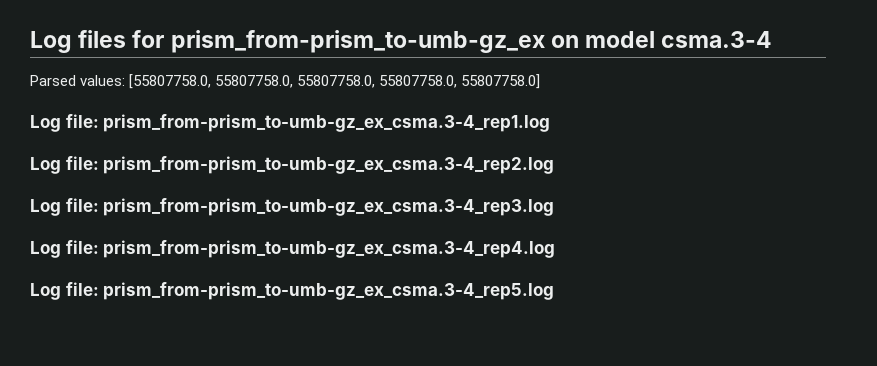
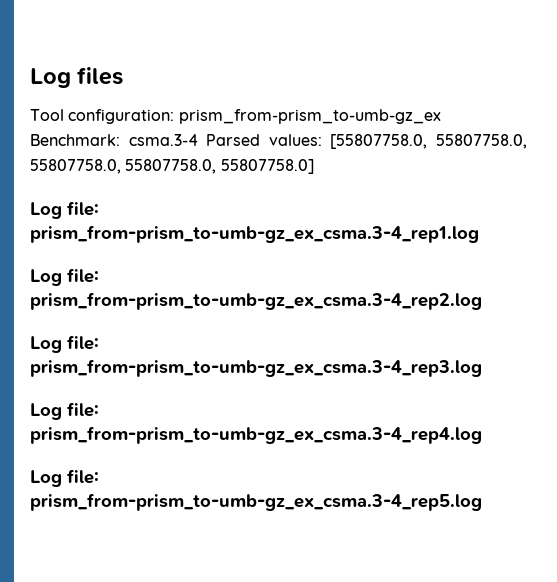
- Log files for prism_from-prism_to-umb-gz_ex on model csma.3-4
- Parsed values: [55807758.0, 55807758.0, 55807758.0, 55807758.0, 55807758.0]
+ Log files
+ Tool configuration: prism_from-prism_to-umb-gz_ex Benchmark: csma.3-4 Parsed values: [55807758.0, 55807758.0, 55807758.0, 55807758.0, 55807758.0]

